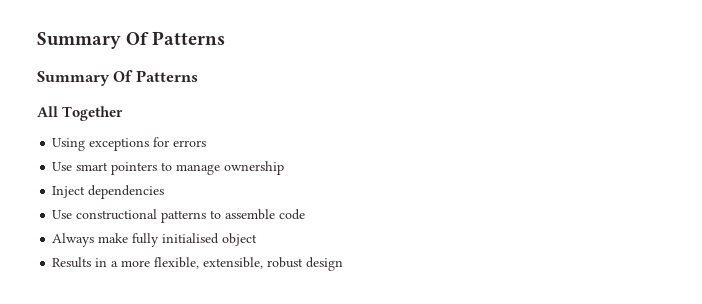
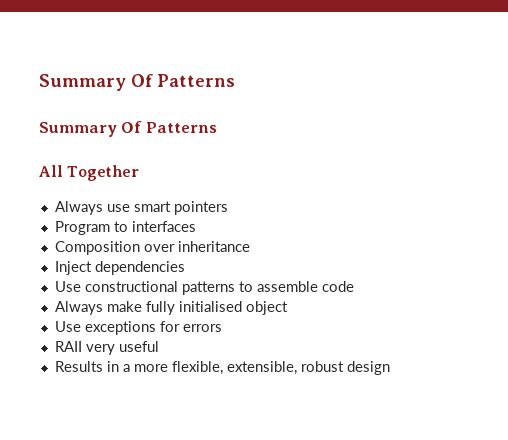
- Using exceptions for errors
- Use smart pointers to manage ownership
+ Always use smart pointers
+ Program to interfaces
+ Composition over inheritance
+ Use exceptions for errors
+ RAII very useful

